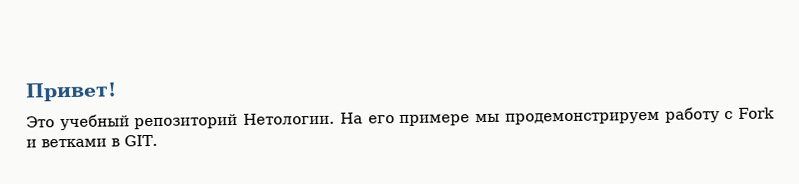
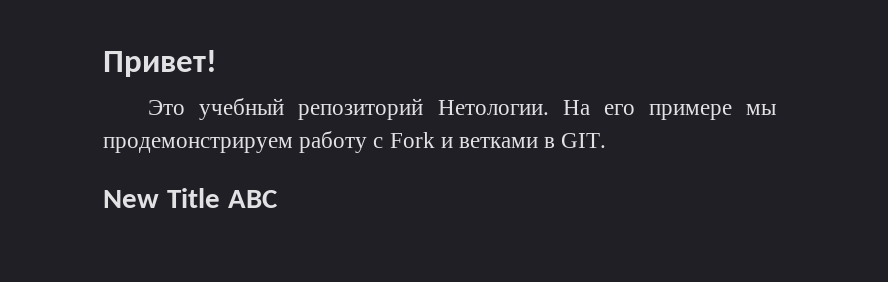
+ New Title ABC

